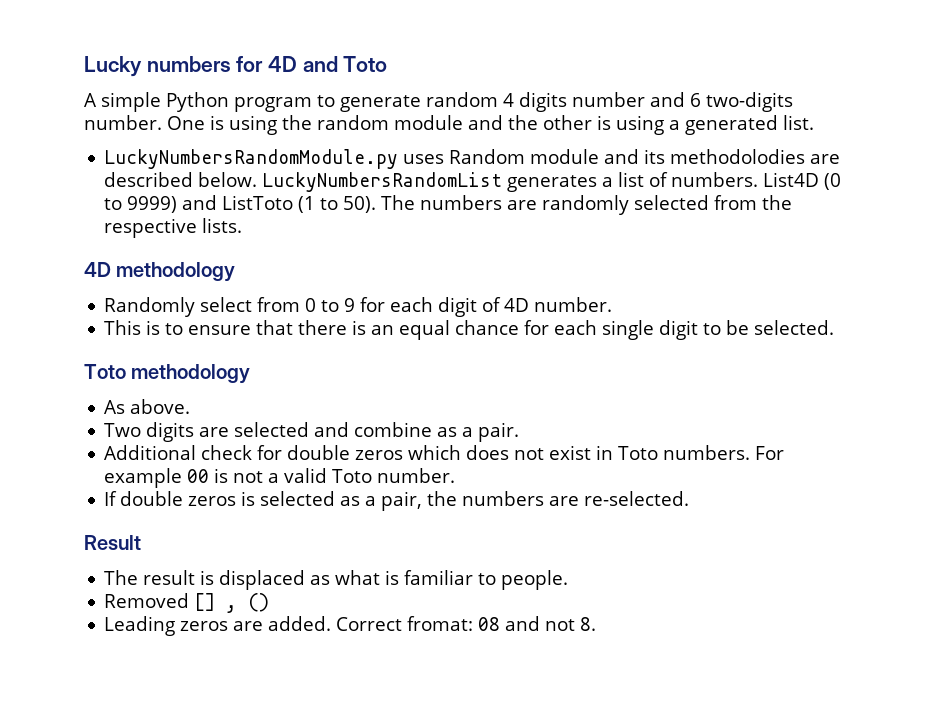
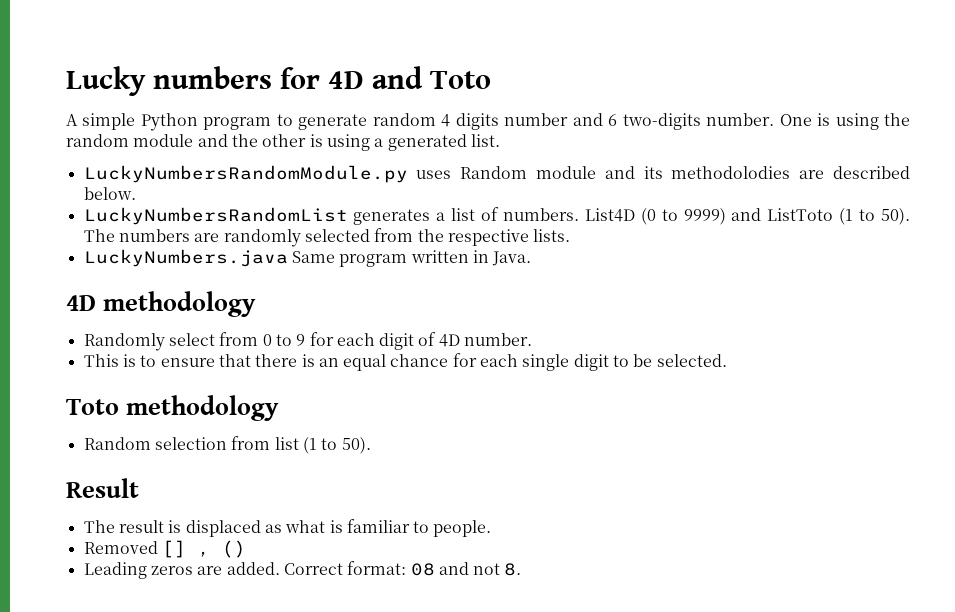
- LuckyNumbersRandomModule.py uses Random module and its methodolodies are described below. LuckyNumbersRandomList generates a list of numbers.
+ LuckyNumbersRandomModule.py uses Random module and its methodolodies are described below.
+ LuckyNumbersRandomList generates a list of numbers.
+ LuckyNumbers.java Same program written in Java.
- As above.
- Two digits are selected and combine as a pair.
- Additional check for double zeros which does not exist in Toto numbers. For example 00 is not a valid Toto number.
- If double zeros is selected as a pair, the numbers are re-selected.
+ Random selection from list (1 to 50).
- Correct fromat: 08 and not 8.
+ Correct format: 08 and not 8.

